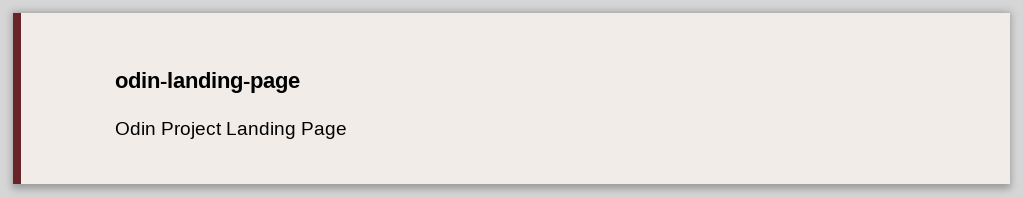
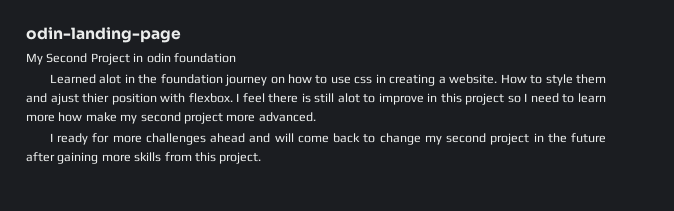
- Odin Project Landing Page
+ My Second Project in odin foundation
+ Learned alot in the foundation journey on how to use css in creating a website. How to style them and ajust thier position with flexbox. I feel there is still alot to improve in this project so I need to learn more how make my second project more advanced.
+ I ready for more challenges ahead and will come back to change my second project in the future after gaining more skills from this project.

